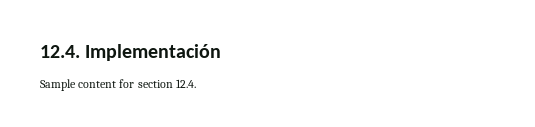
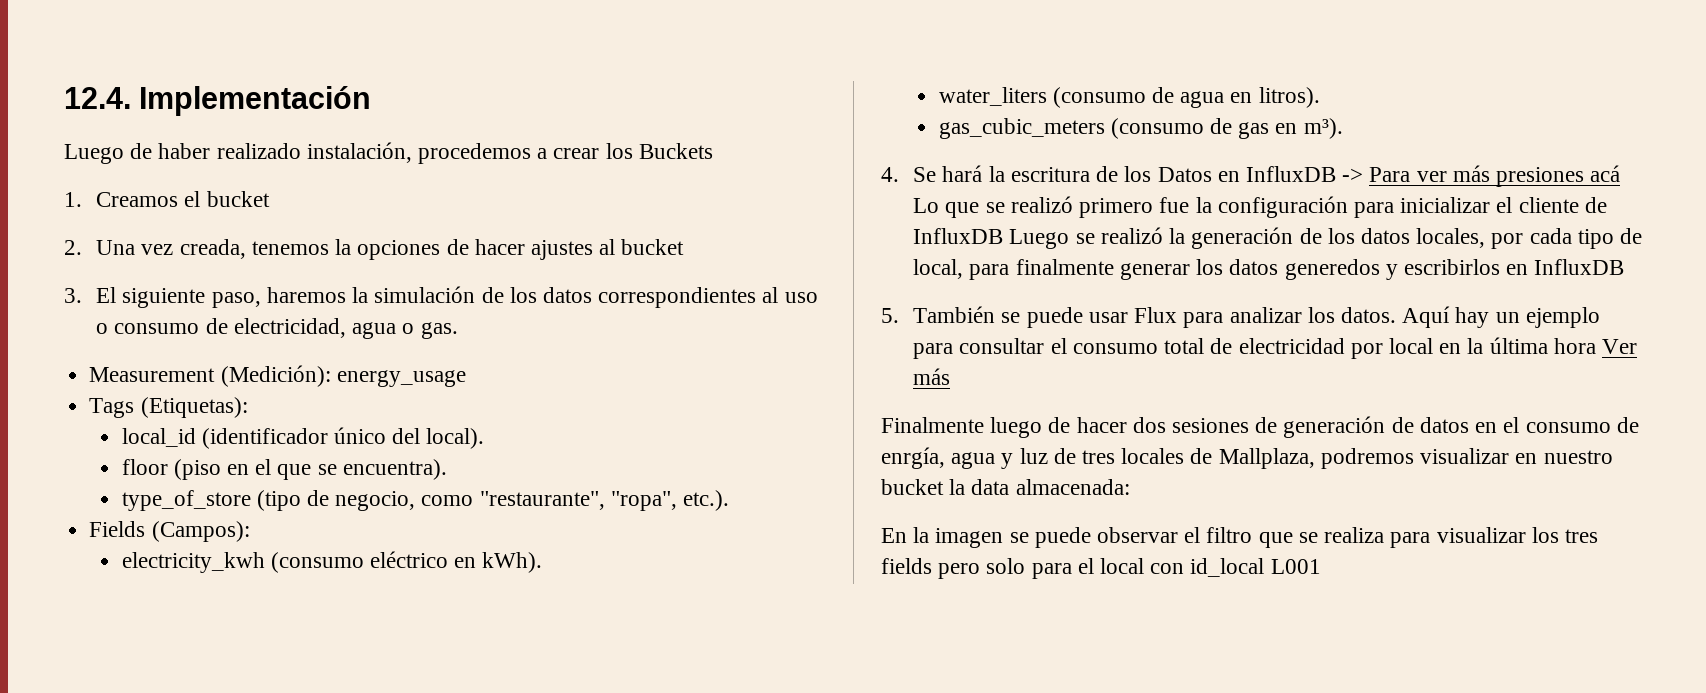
- Sample content for section 12.4.
+ Luego de haber realizado instalación, procedemos a crear los Buckets
+ 1. Creamos el bucket
+ 2. Una vez creada, tenemos la opciones de hacer ajustes al bucket
+ 3. El siguiente paso, haremos la simulación de los datos correspondientes al uso o consumo de electricidad, agua o gas.
+ Measurement (Medición): energy_usage
+ Tags (Etiquetas):
+ local_id (identificador único del local).
+ floor (piso en el que se encuentra).
+ type_of_store (tipo de negocio, como "restaurante", "ropa", etc.).
+ Fields (Campos):
+ electricity_kwh (consumo eléctrico en kWh).
+ water_liters (consumo de agua en litros).
+ gas_cubic_meters (consumo de gas en m³).
+ 4. Se hará la escritura de los Datos en InfluxDB -> Para ver más presiones acá Lo que se realizó primero fue la configuración para inicializar el cliente de InfluxDB Luego se realizó la generación de los datos locales, por cada tipo de local, para finalmente generar los datos generedos y escribirlos en InfluxDB
+ 5. También se puede usar Flux para analizar los datos. Aquí hay un ejemplo para consultar el consumo total de electricidad por local en la última hora Ver más
+ Finalmente luego de hacer dos sesiones de generación de datos en el consumo de enrgía, agua y luz de tres locales de Mallplaza, podremos visualizar en nuestro bucket la data almacenada:
+ En la imagen se puede observar el filtro que se realiza para visualizar los tres fields pero solo para el local con id_local L001

